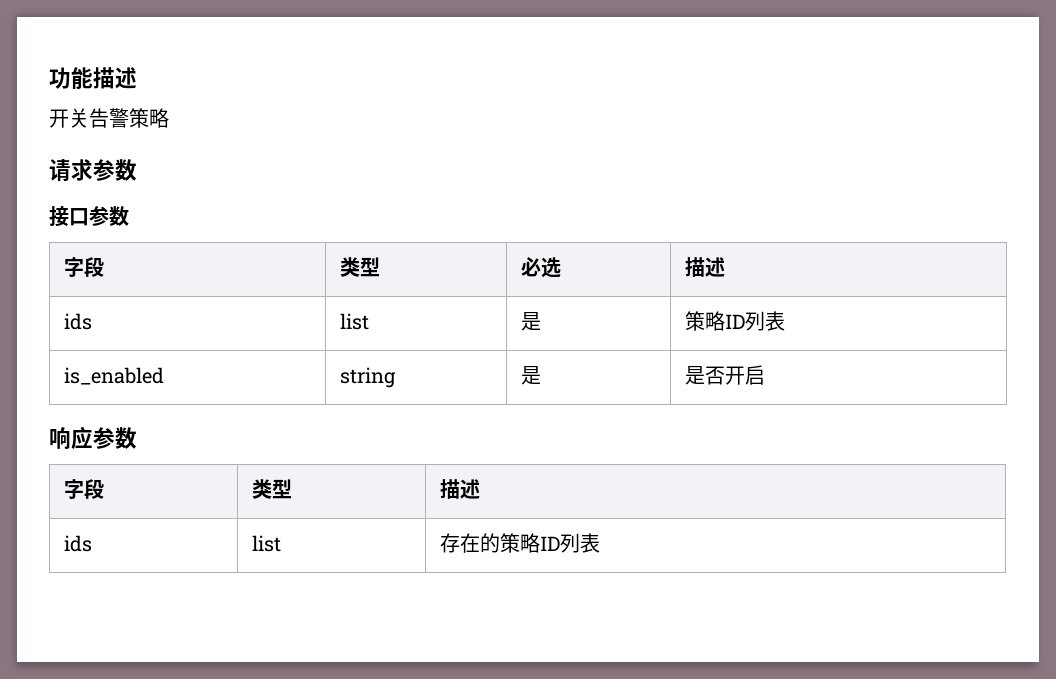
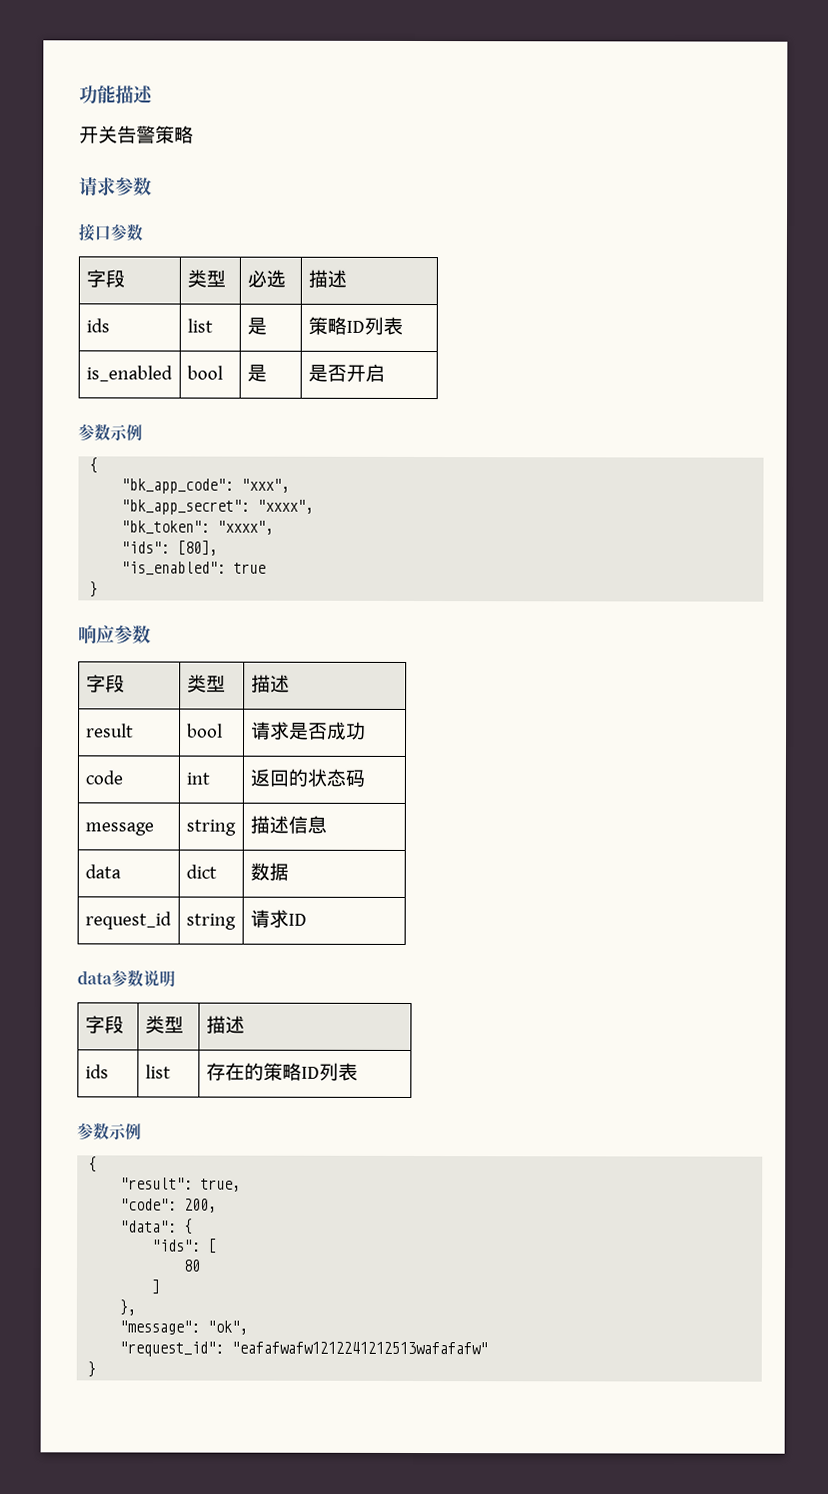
- is_enabled | string | 是 | 是否开启
+ is_enabled | bool | 是 | 是否开启
+ 参数示例
+ {
+ "bk_app_code": "xxx",
+ "bk_app_secret": "xxxx",
+ "bk_token": "xxxx",
+ "ids": [80],
+ "is_enabled": true
+ }
+ result | bool | 请求是否成功
+ code | int | 返回的状态码
+ message | string | 描述信息
+ data | dict | 数据
+ request_id | string | 请求ID
+ data参数说明
+ 字段 | 类型 | 描述
  ids | list | 存在的策略ID列表
+ 参数示例
+ {
+ "result": true,
+ "code": 200,
+ "data": {
+ "ids": [
+ 80
+ ]
+ },
+ "message": "ok",
+ "request_id": "eafafwafw1212241212513wafafafw"
+ }

